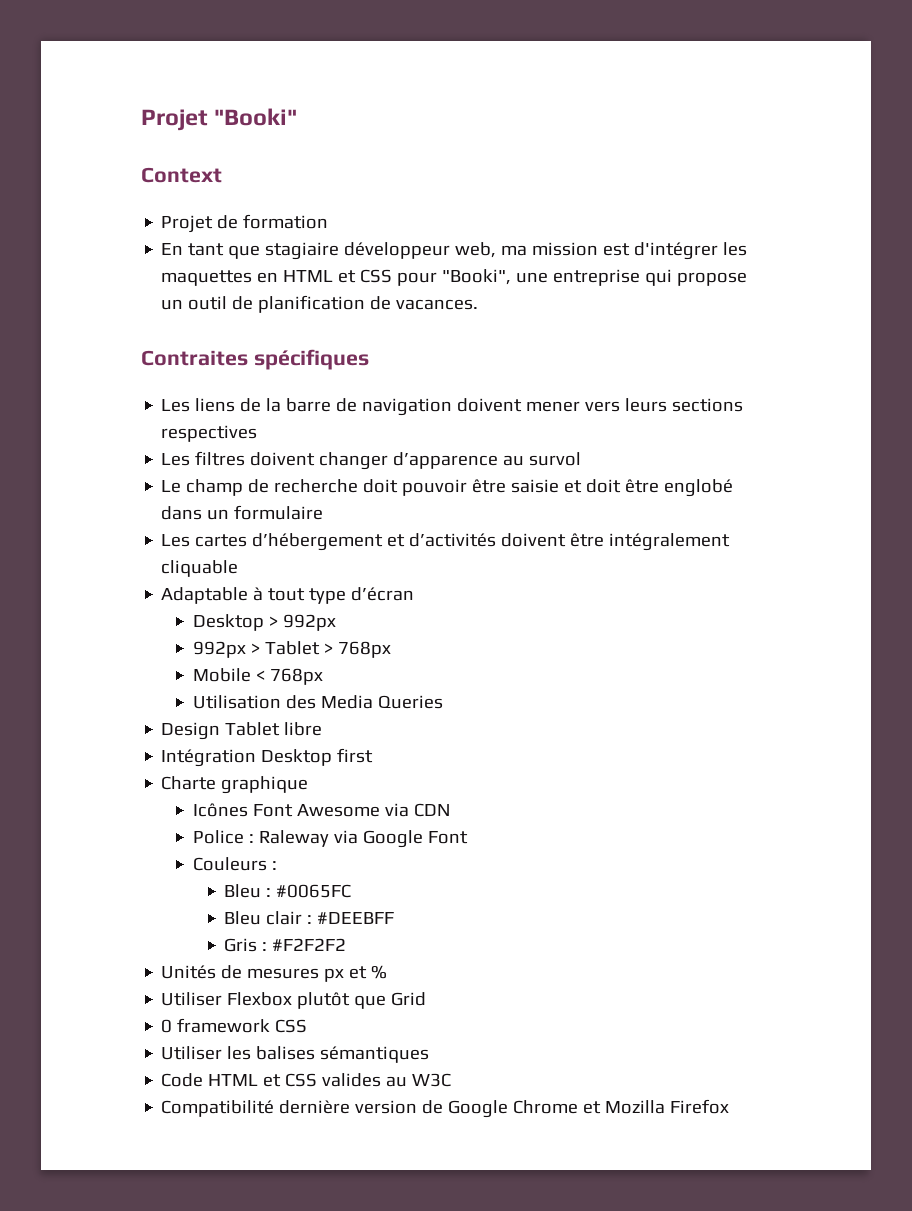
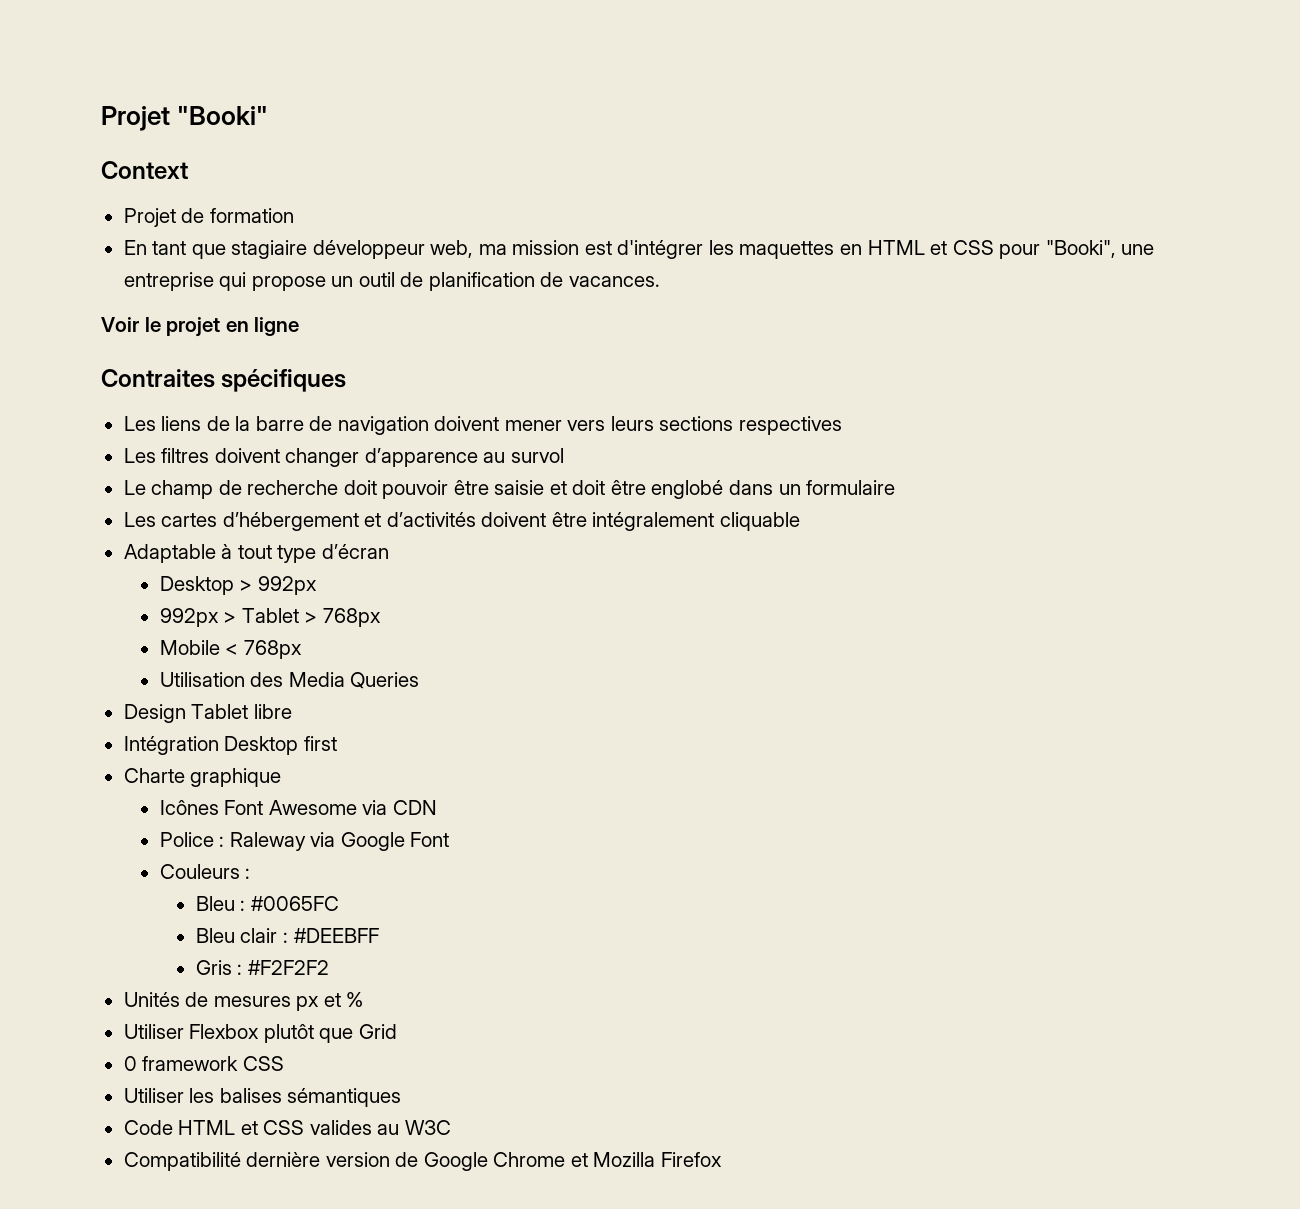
+ Voir le projet en ligne

